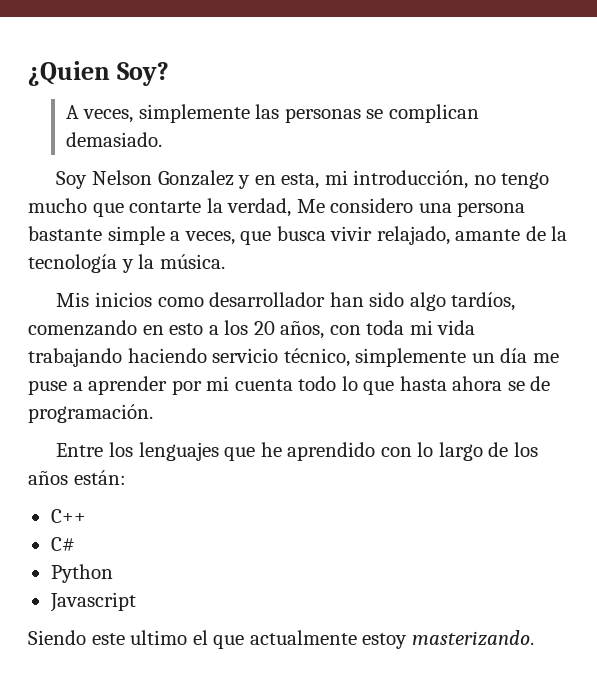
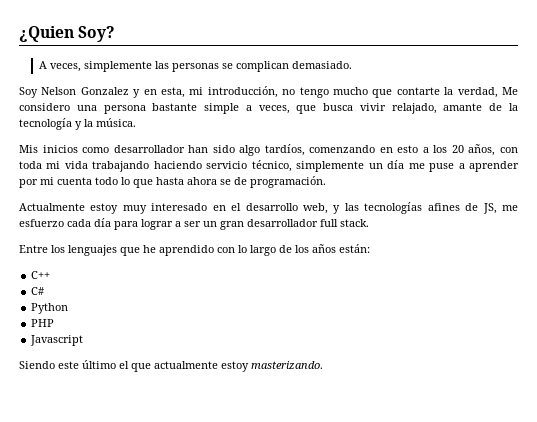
+ Actualmente estoy muy interesado en el desarrollo web, y las tecnologías afines de JS, me esfuerzo cada día para lograr a ser un gran desarrollador full stack.
+ PHP
- Siendo este ultimo el que actualmente estoy masterizando.
+ Siendo este último el que actualmente estoy masterizando.

